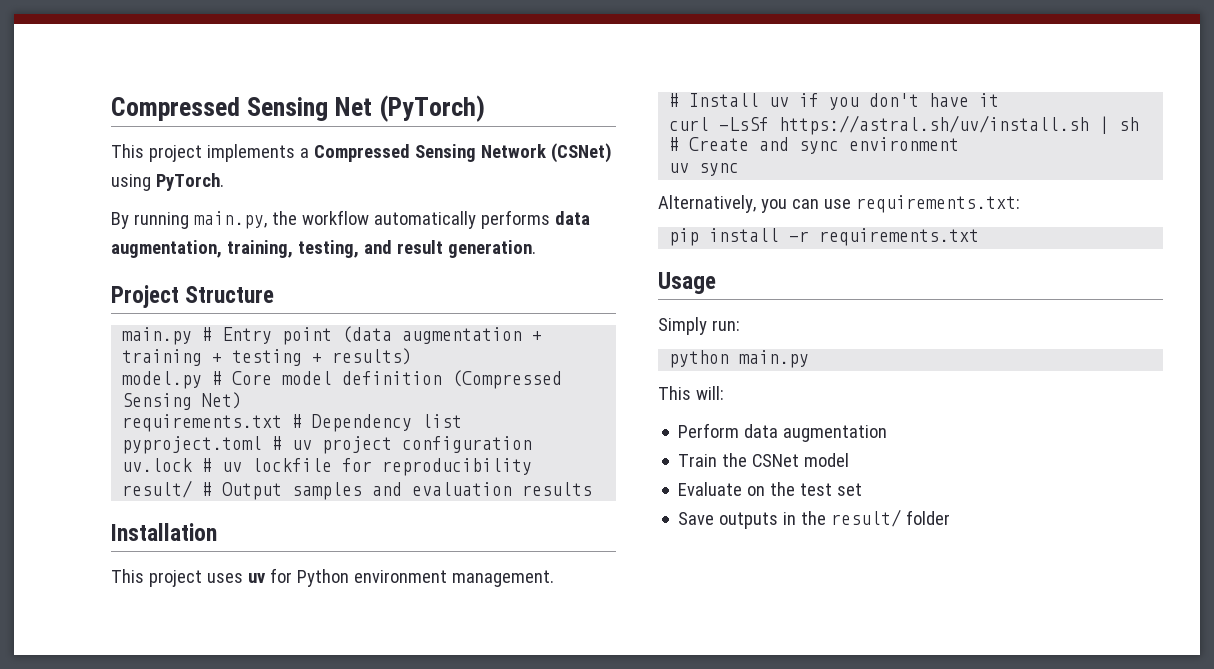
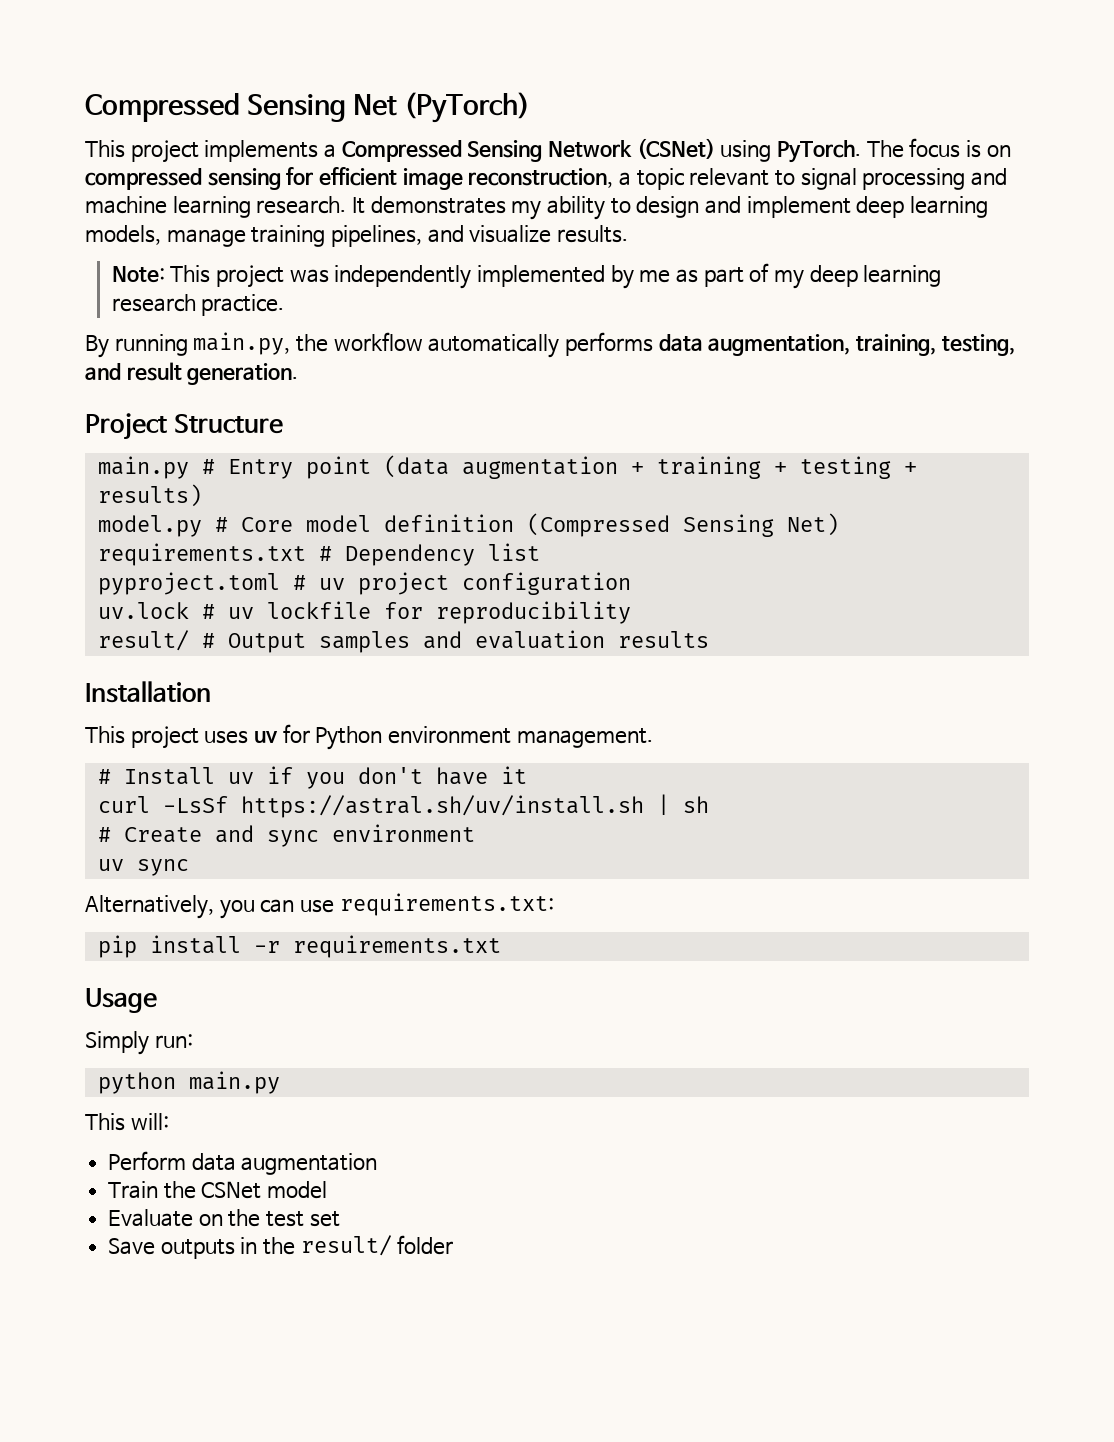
+ The focus is on compressed sensing for efficient image reconstruction, a topic relevant to signal processing and machine learning research. It demonstrates my ability to design and implement deep learning models, manage training pipelines, and visualize results.
+ Note: This project was independently implemented by me as part of my deep learning research practice.

